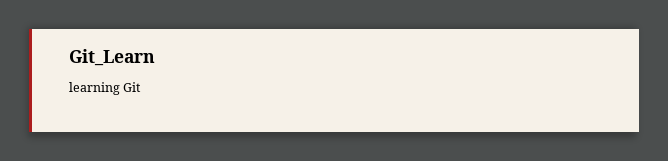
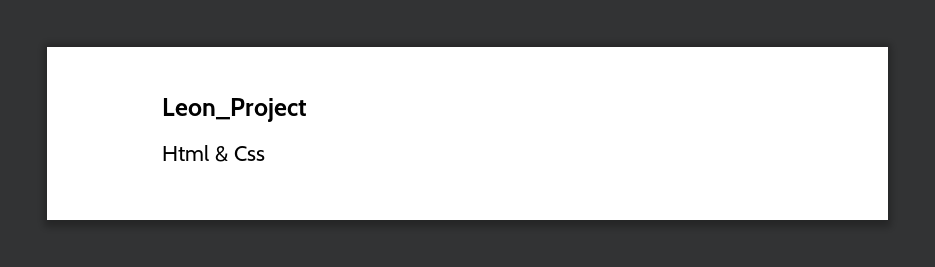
- Git_Learn
- learning Git
+ Leon_Project
+ Html & Css

